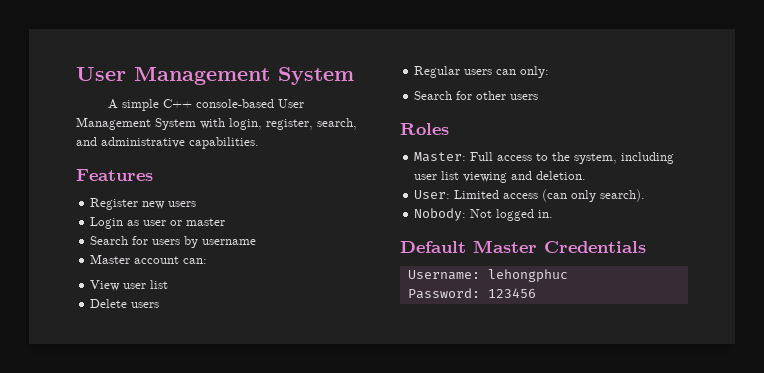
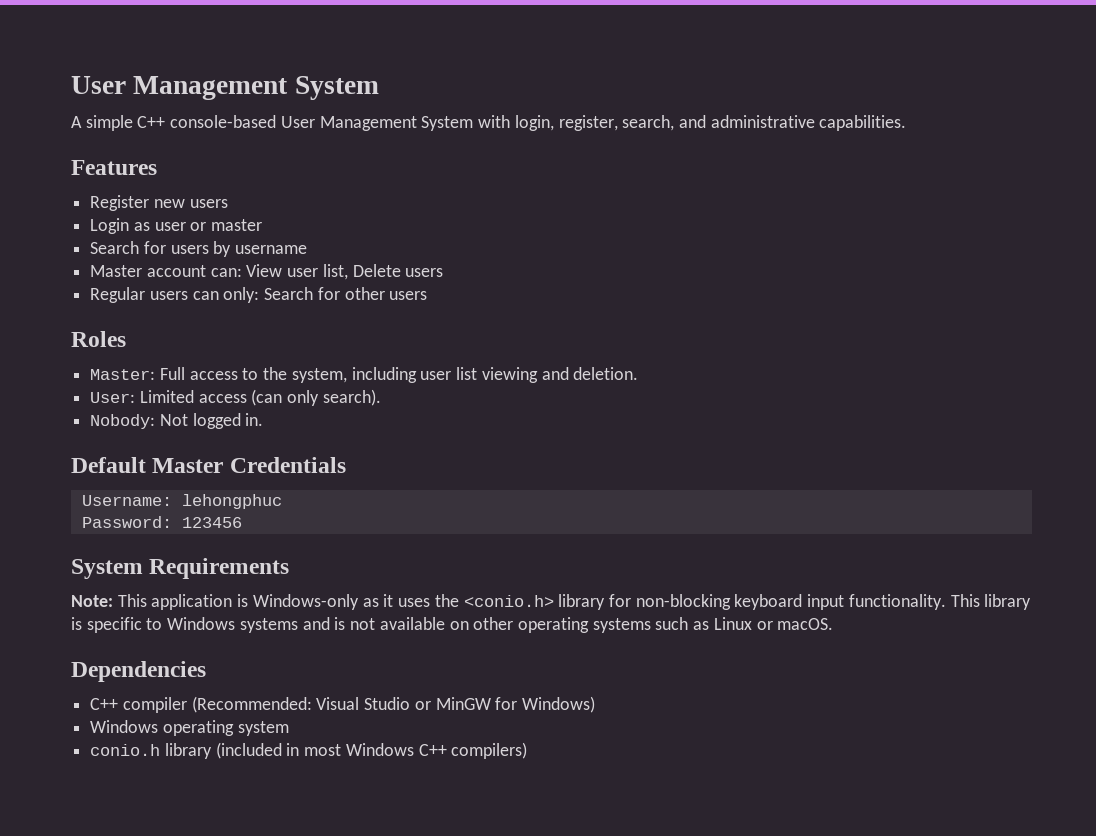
- Master account can:
- View user list
- Delete users
+ Master account can: View user list, Delete users
- Regular users can only:
- Search for other users
+ Regular users can only: Search for other users
+ System Requirements
+ Note: This application is Windows-only as it uses the <conio.h> library for non-blocking keyboard input functionality. This library is specific to Windows systems and is not available on other operating systems such as Linux or macOS.
+ Dependencies
+ C++ compiler (Recommended: Visual Studio or MinGW for Windows)
+ Windows operating system
+ conio.h library (included in most Windows C++ compilers)

